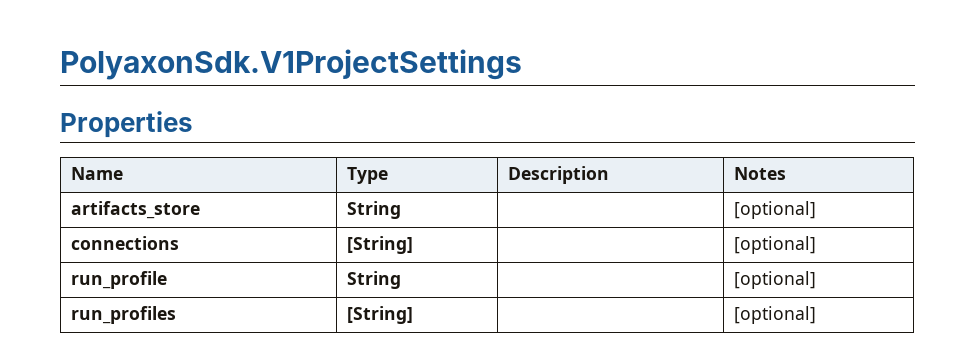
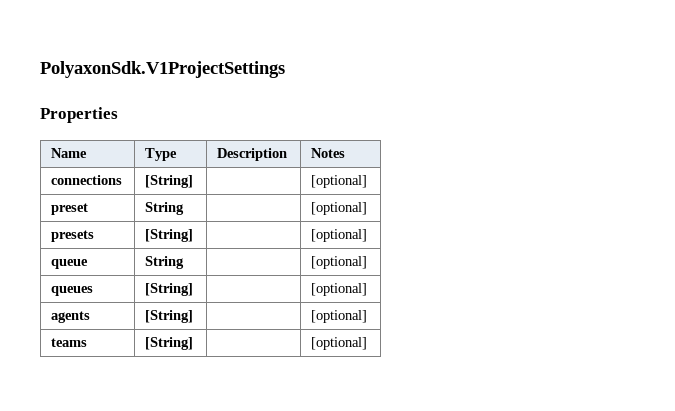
- artifacts_store | String | | [optional]
- run_profile | String | | [optional]
- run_profiles | [String] | | [optional]
+ preset | String | | [optional]
+ presets | [String] | | [optional]
+ queue | String | | [optional]
+ queues | [String] | | [optional]
+ agents | [String] | | [optional]
+ teams | [String] | | [optional]

